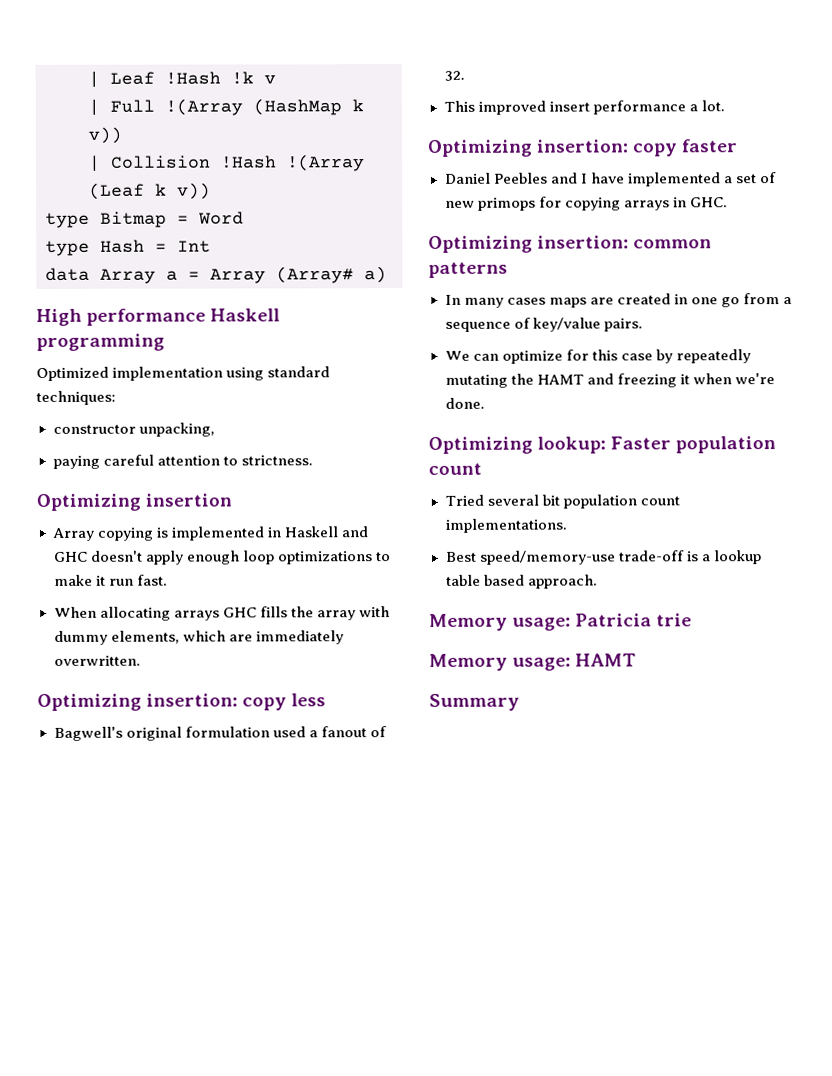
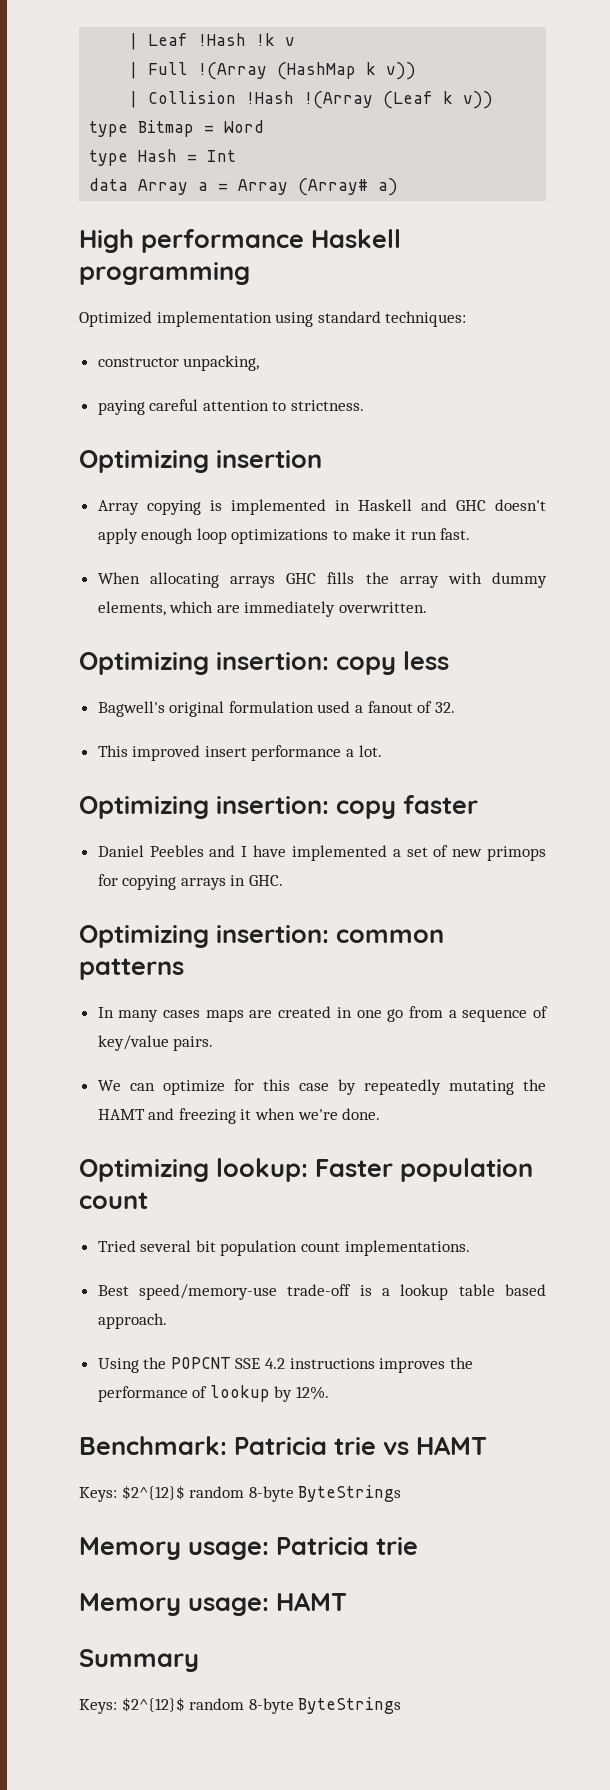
+ Using the POPCNT SSE 4.2 instructions improves the performance of lookup by 12%.
+ Benchmark: Patricia trie vs HAMT
+ Keys: $2^{12}$ random 8-byte ByteStrings
  Summary
+ Keys: $2^{12}$ random 8-byte ByteStrings

